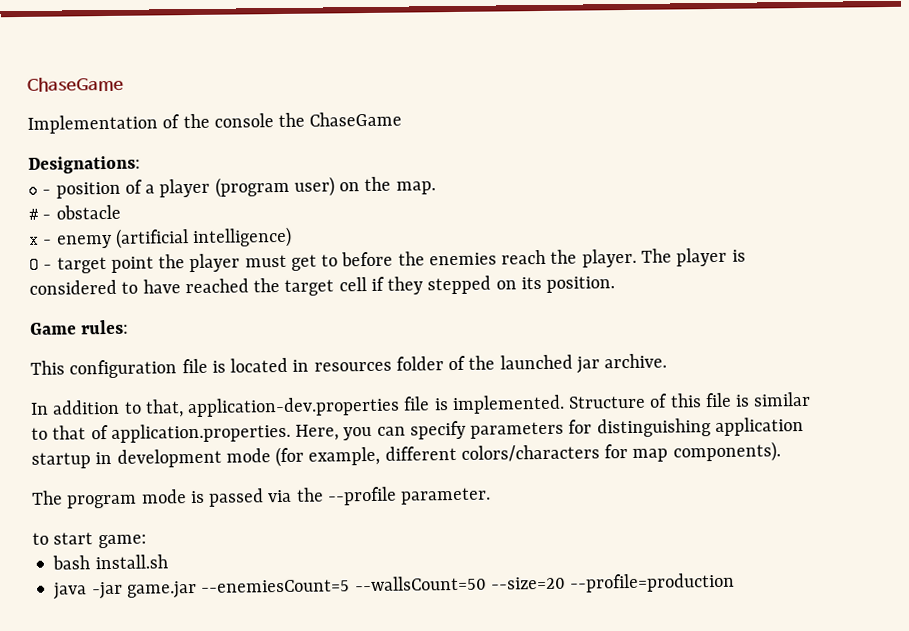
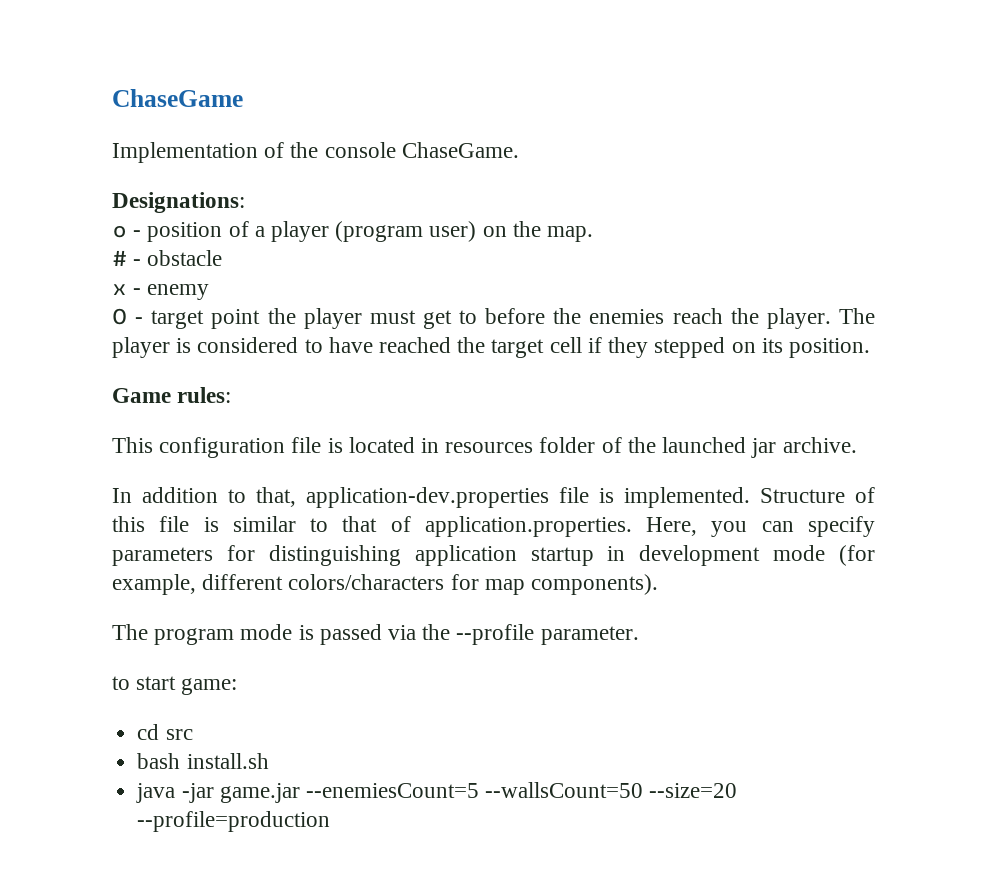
- Implementation of the console the ChaseGame
+ Implementation of the console ChaseGame.
- x - enemy (artificial intelligence)
+ x - enemy
+ cd src

